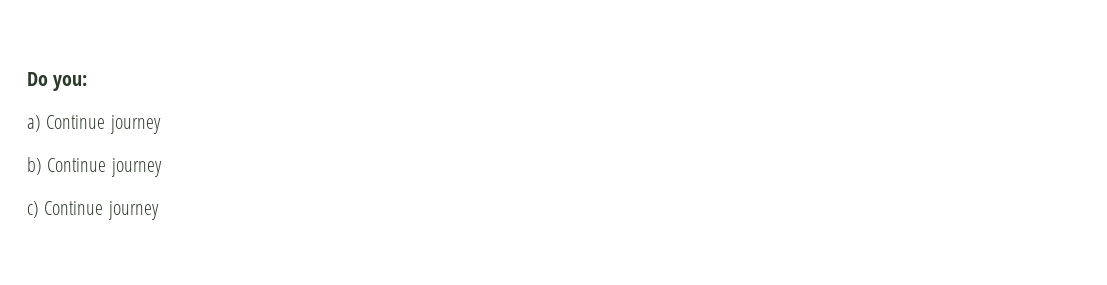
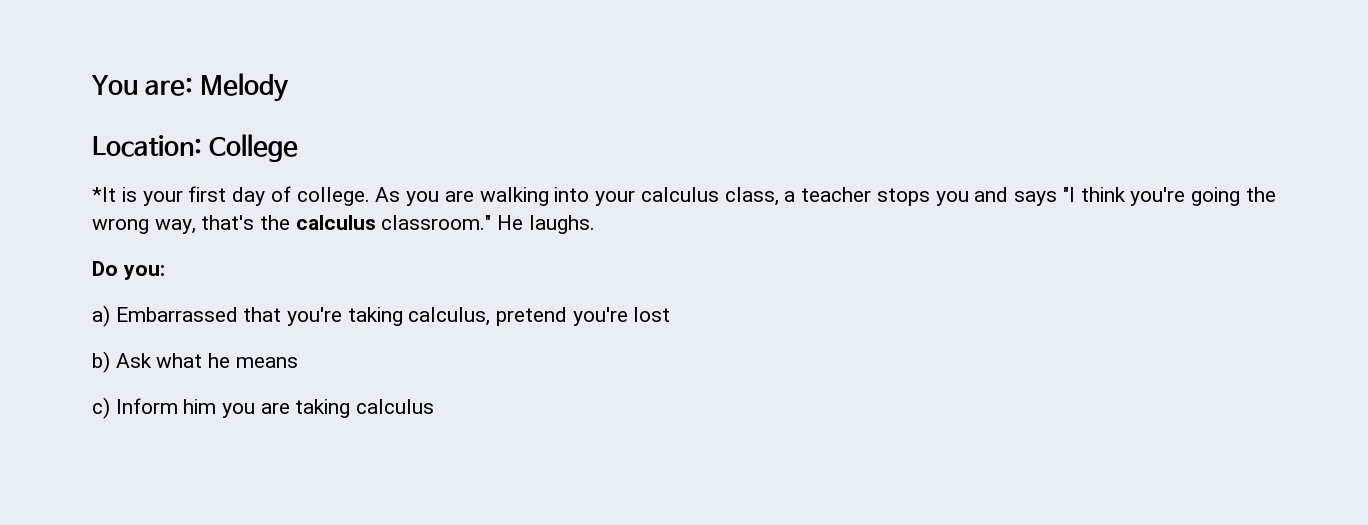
+ You are: Melody
+ Location: College
+ *It is your first day of college. As you are walking into your calculus class, a teacher stops you and says "I think you're going the wrong way, that's the calculus classroom." He laughs.
  Do you:
- a) Continue journey
- b) Continue journey
- c) Continue journey
+ a) Embarrassed that you're taking calculus, pretend you're lost
+ b) Ask what he means
+ c) Inform him you are taking calculus

